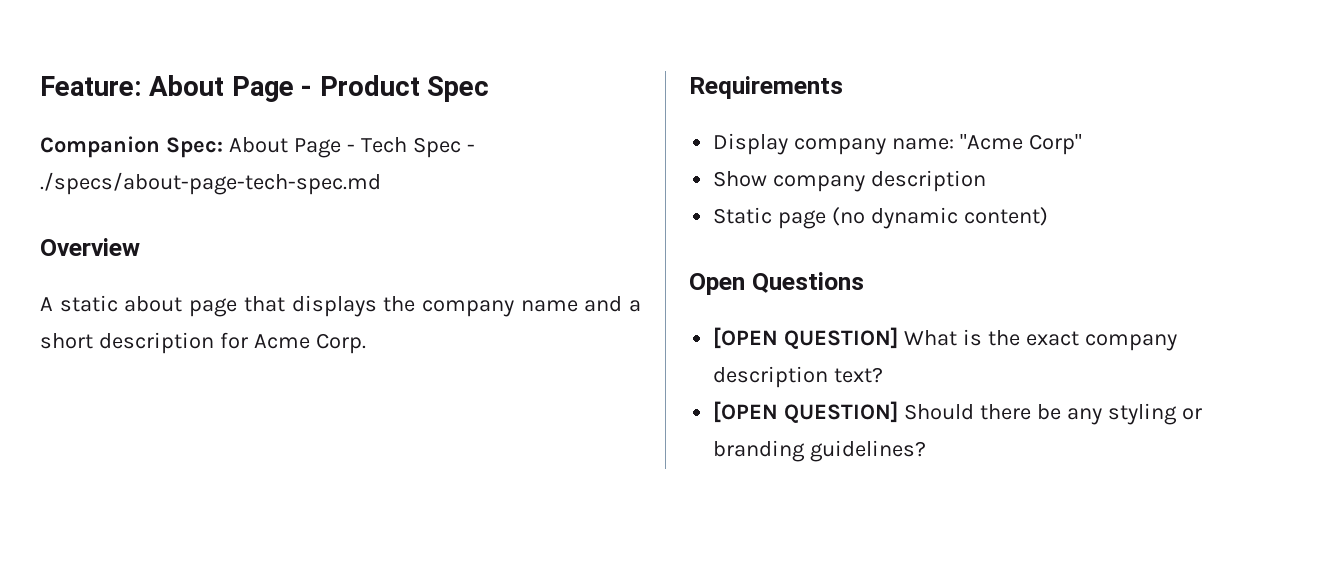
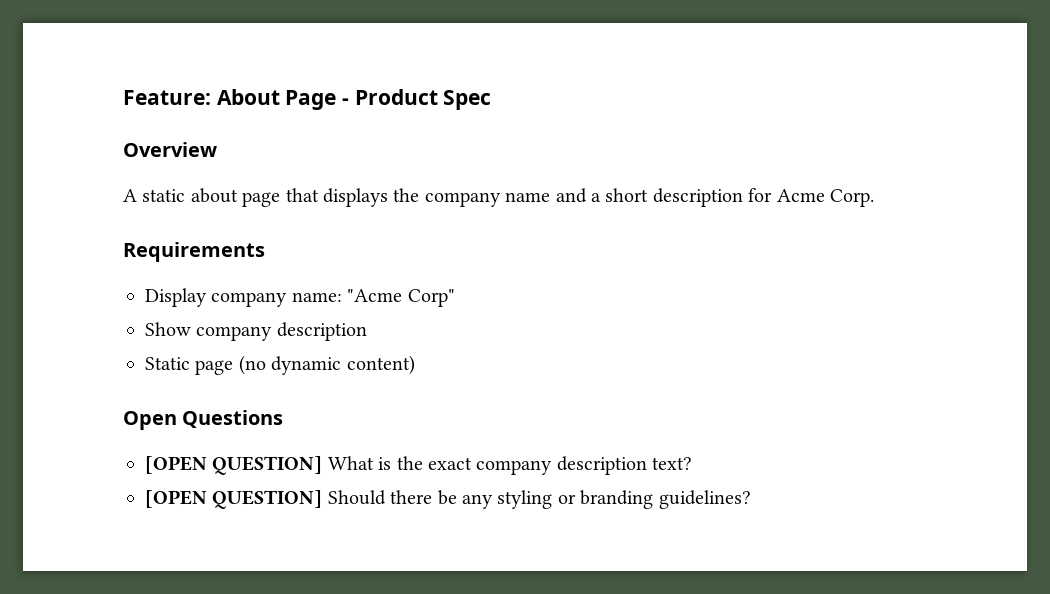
- Companion Spec: About Page - Tech Spec - ./specs/about-page-tech-spec.md

